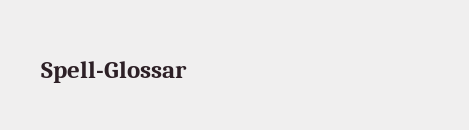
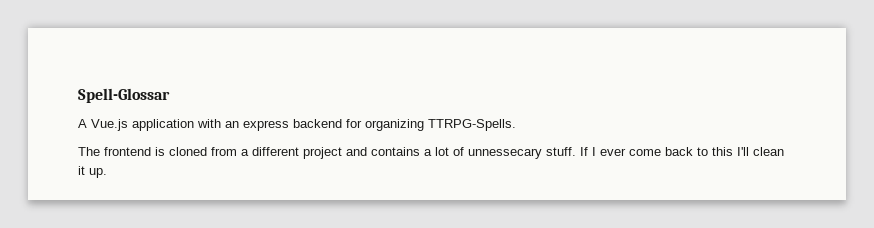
+ A Vue.js application with an express backend for organizing TTRPG-Spells.
+ The frontend is cloned from a different project and contains a lot of unnessecary stuff. If I ever come back to this I'll clean it up.

